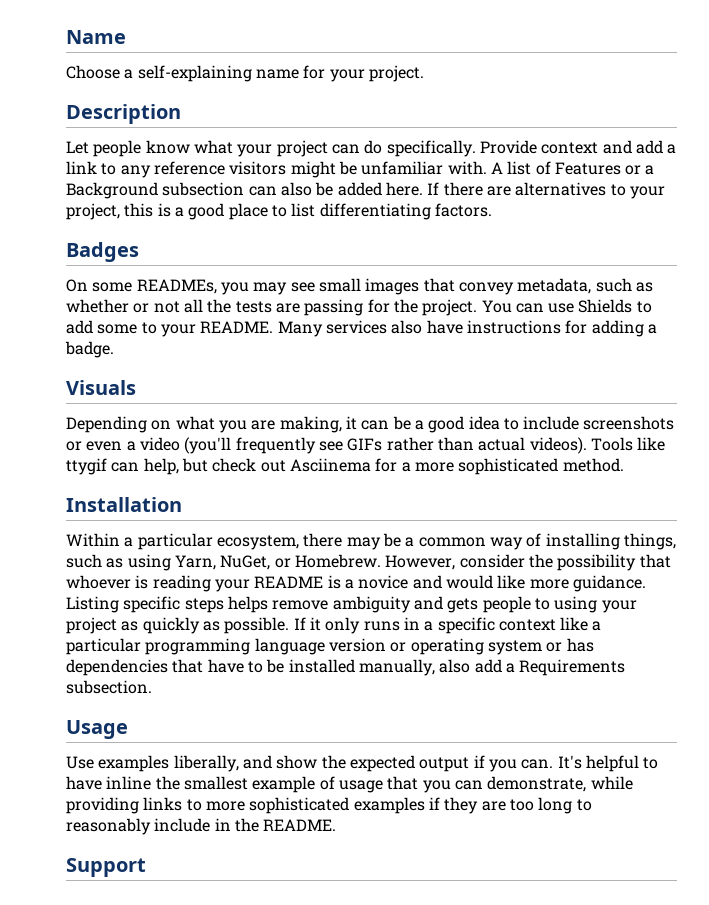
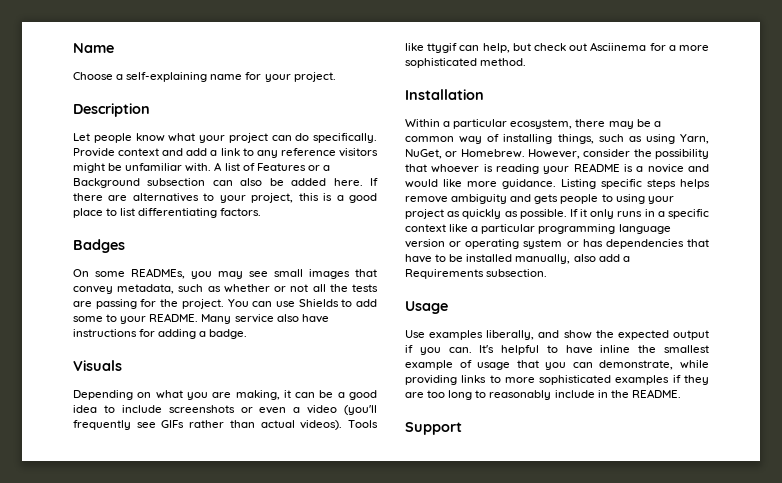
- Many services also have instructions for adding a badge.
+ Many service also have instructions for adding a badge.

